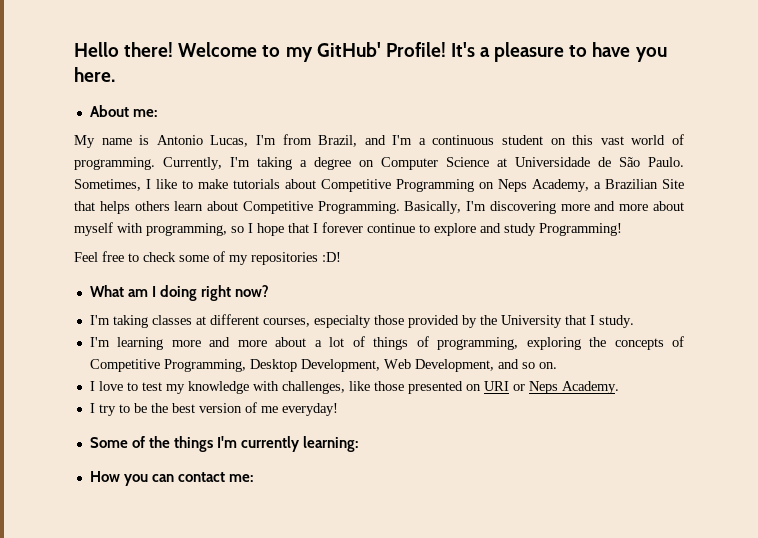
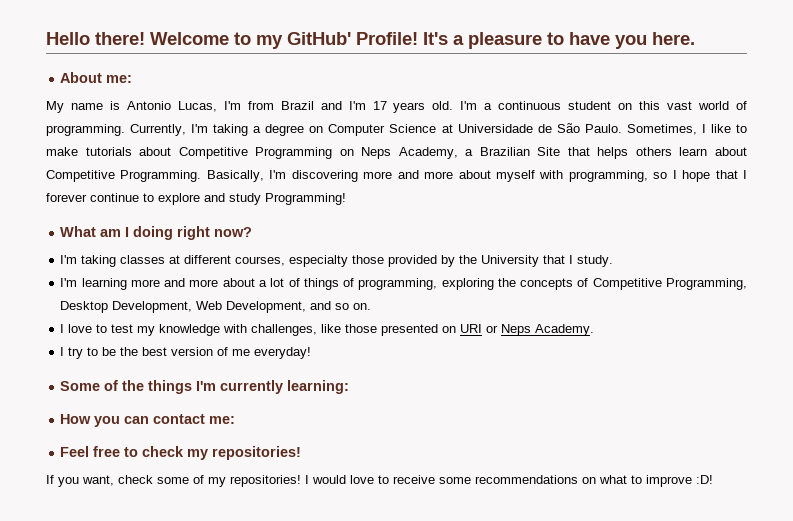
- My name is Antonio Lucas, I'm from Brazil, and I'm a continuous student on this vast world of programming.
+ My name is Antonio Lucas, I'm from Brazil and I'm 17 years old. I'm a continuous student on this vast world of programming.
- Feel free to check some of my repositories :D!
+ Feel free to check my repositories!
+ If you want, check some of my repositories! I would love to receive some recommendations on what to improve :D!

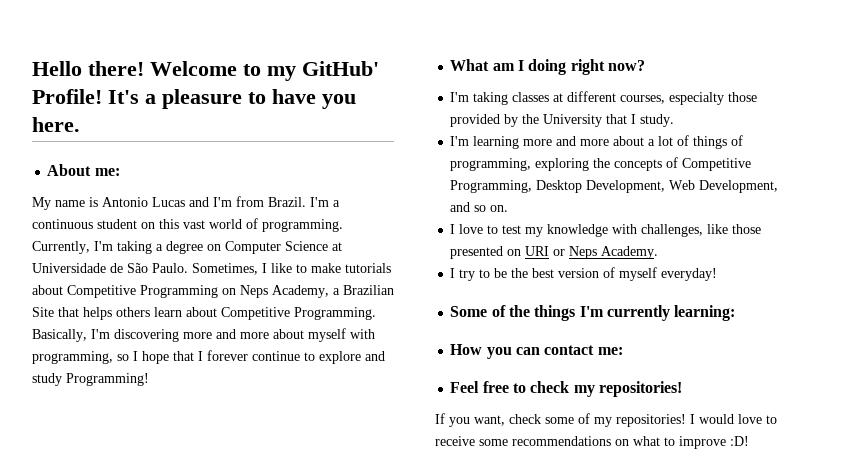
- My name is Antonio Lucas, I'm from Brazil and I'm 17 years old.
+ My name is Antonio Lucas and I'm from Brazil.
- I try to be the best version of me everyday!
+ I try to be the best version of myself everyday!

